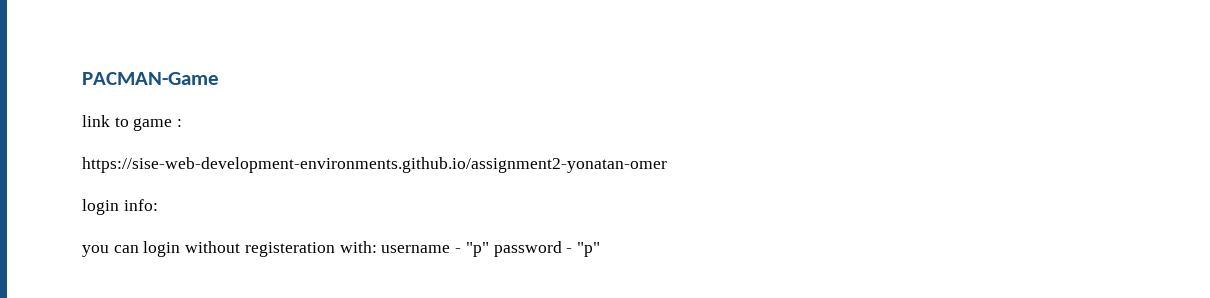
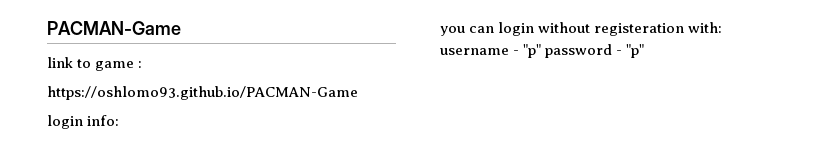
- https://sise-web-development-environments.github.io/assignment2-yonatan-omer
+ https://oshlomo93.github.io/PACMAN-Game

